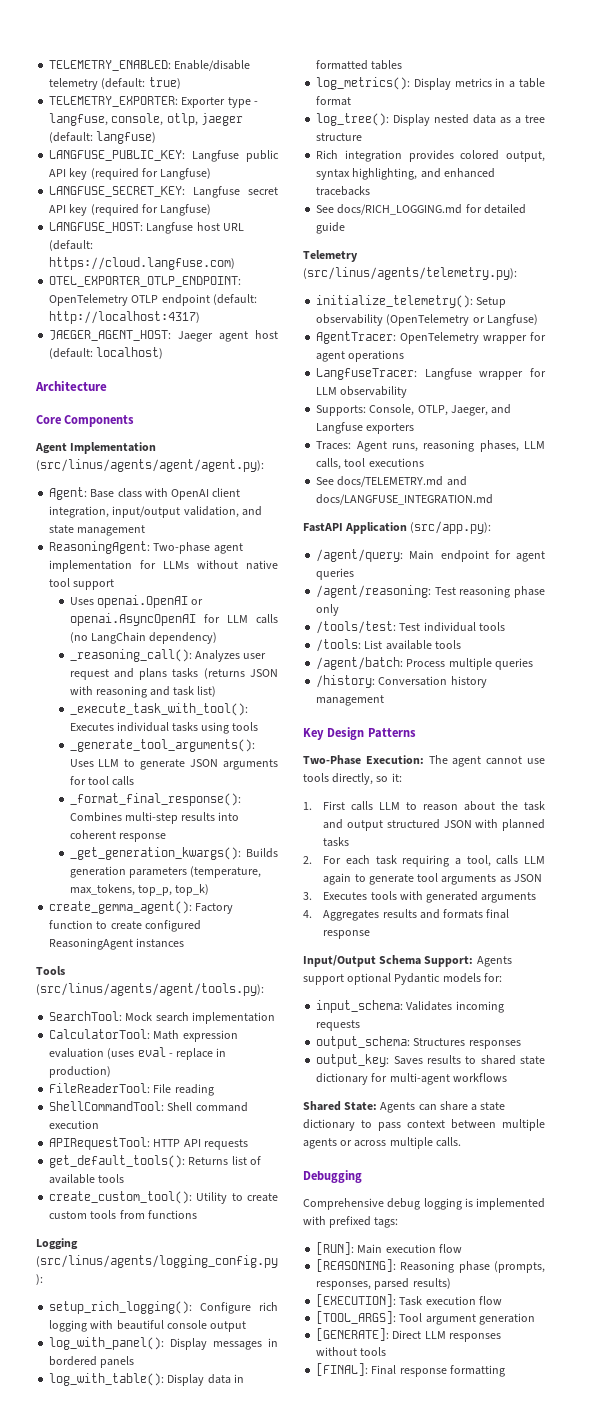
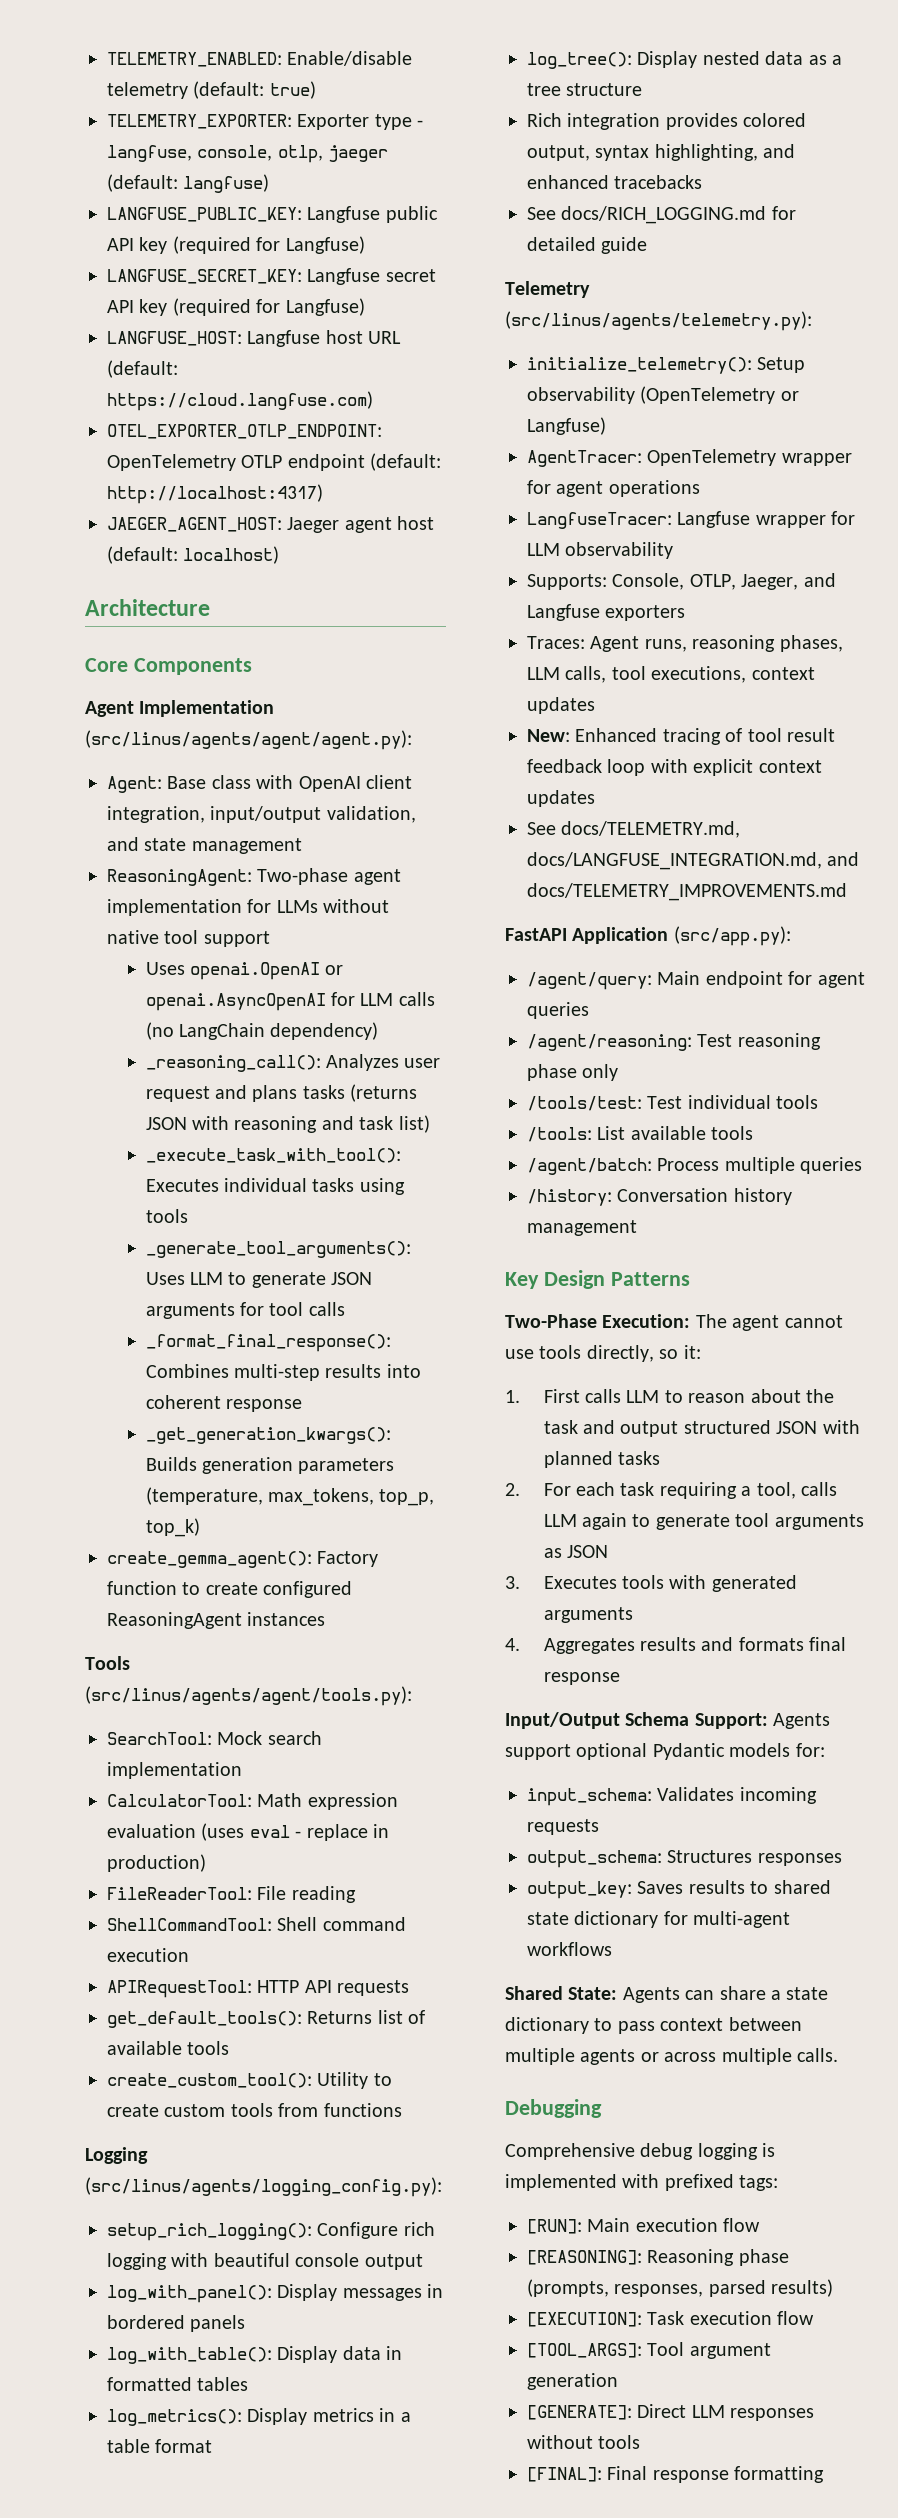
- Traces: Agent runs, reasoning phases, LLM calls, tool executions
- See docs/TELEMETRY.md and docs/LANGFUSE_INTEGRATION.md
+ Traces: Agent runs, reasoning phases, LLM calls, tool executions, context updates
+ New: Enhanced tracing of tool result feedback loop with explicit context updates
+ See docs/TELEMETRY.md, docs/LANGFUSE_INTEGRATION.md, and docs/TELEMETRY_IMPROVEMENTS.md

